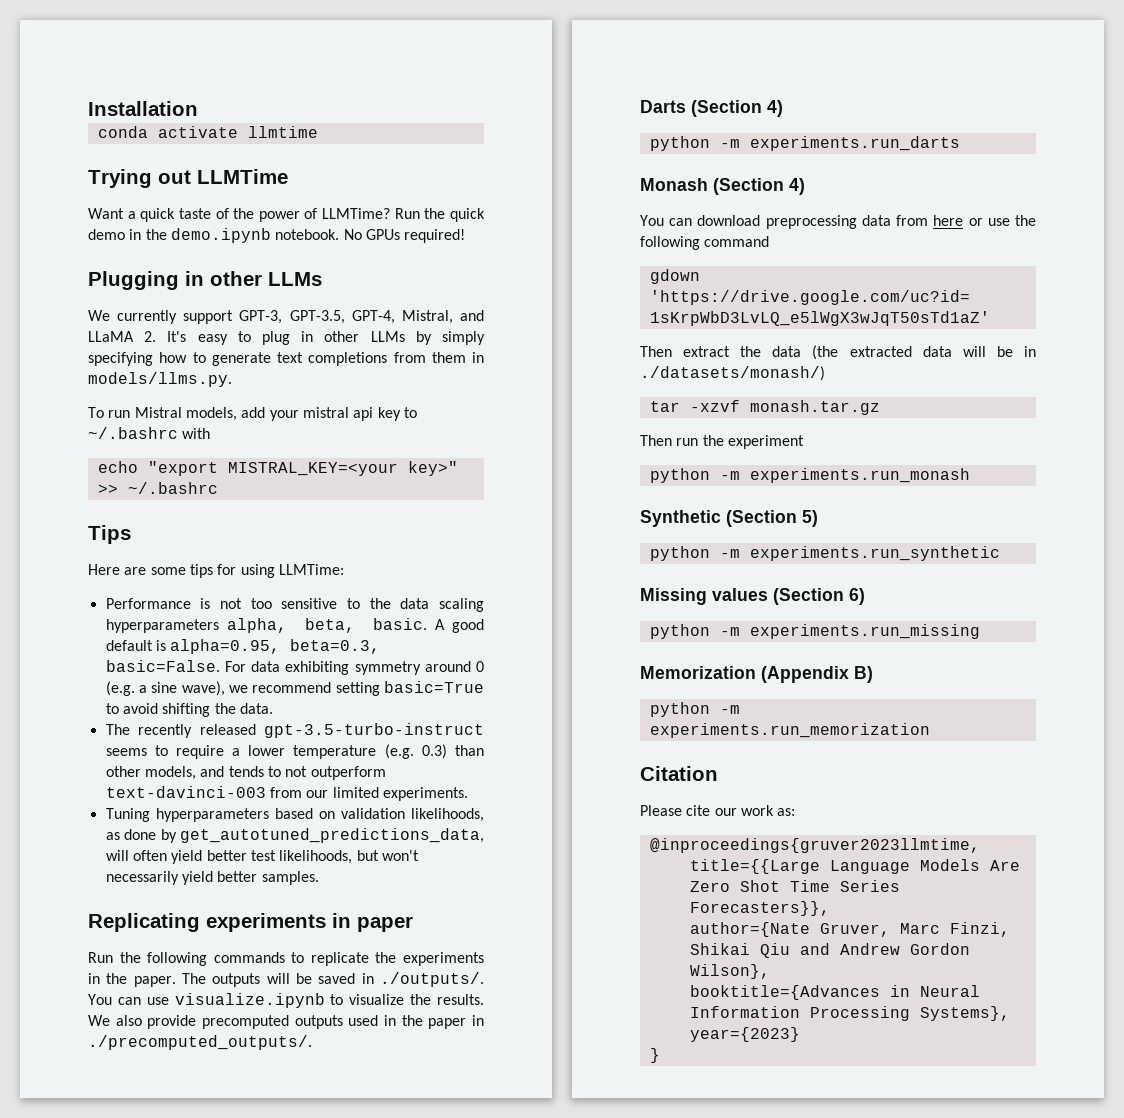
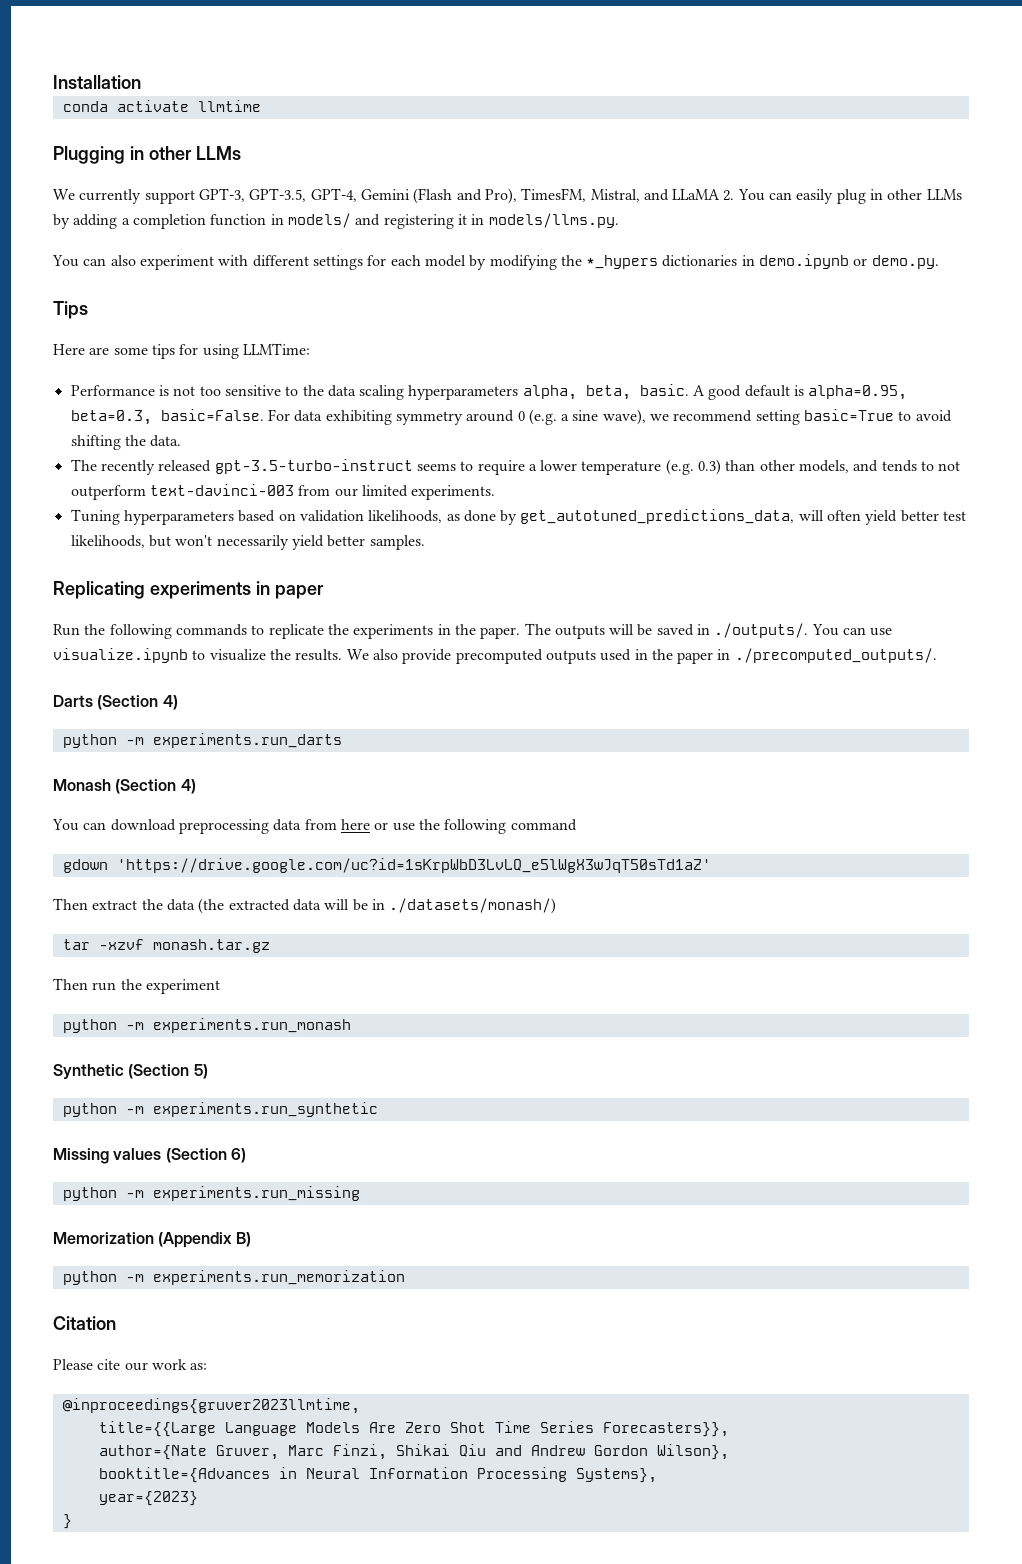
- Trying out LLMTime
- Want a quick taste of the power of LLMTime? Run the quick demo in the demo.ipynb notebook. No GPUs required!
- We currently support GPT-3, GPT-3.5, GPT-4, Mistral, and LLaMA 2. It's easy to plug in other LLMs by simply specifying how to generate text completions from them in models/llms.py.
- To run Mistral models, add your mistral api key to ~/.bashrc with
- echo "export MISTRAL_KEY=<your key>" >> ~/.bashrc
+ We currently support GPT-3, GPT-3.5, GPT-4, Gemini (Flash and Pro), TimesFM, Mistral, and LLaMA 2. You can easily plug in other LLMs by adding a completion function in models/ and registering it in models/llms.py.
+ You can also experiment with different settings for each model by modifying the *_hypers dictionaries in demo.ipynb or demo.py.

